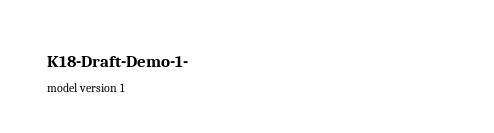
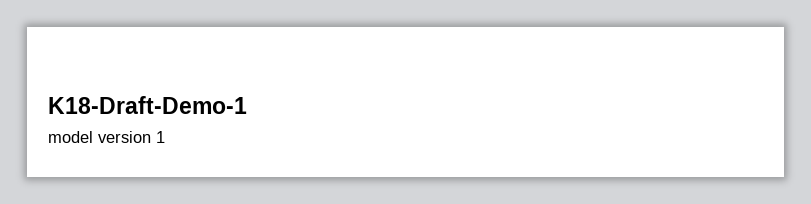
- K18-Draft-Demo-1-
+ K18-Draft-Demo-1

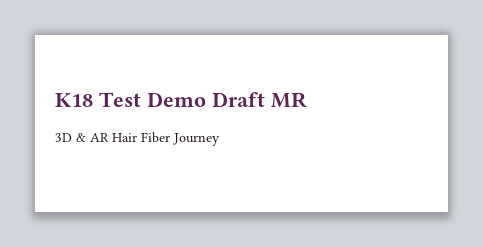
- K18-Draft-Demo-1
- model version 1
+ K18 Test Demo Draft MR
+ 3D & AR Hair Fiber Journey

